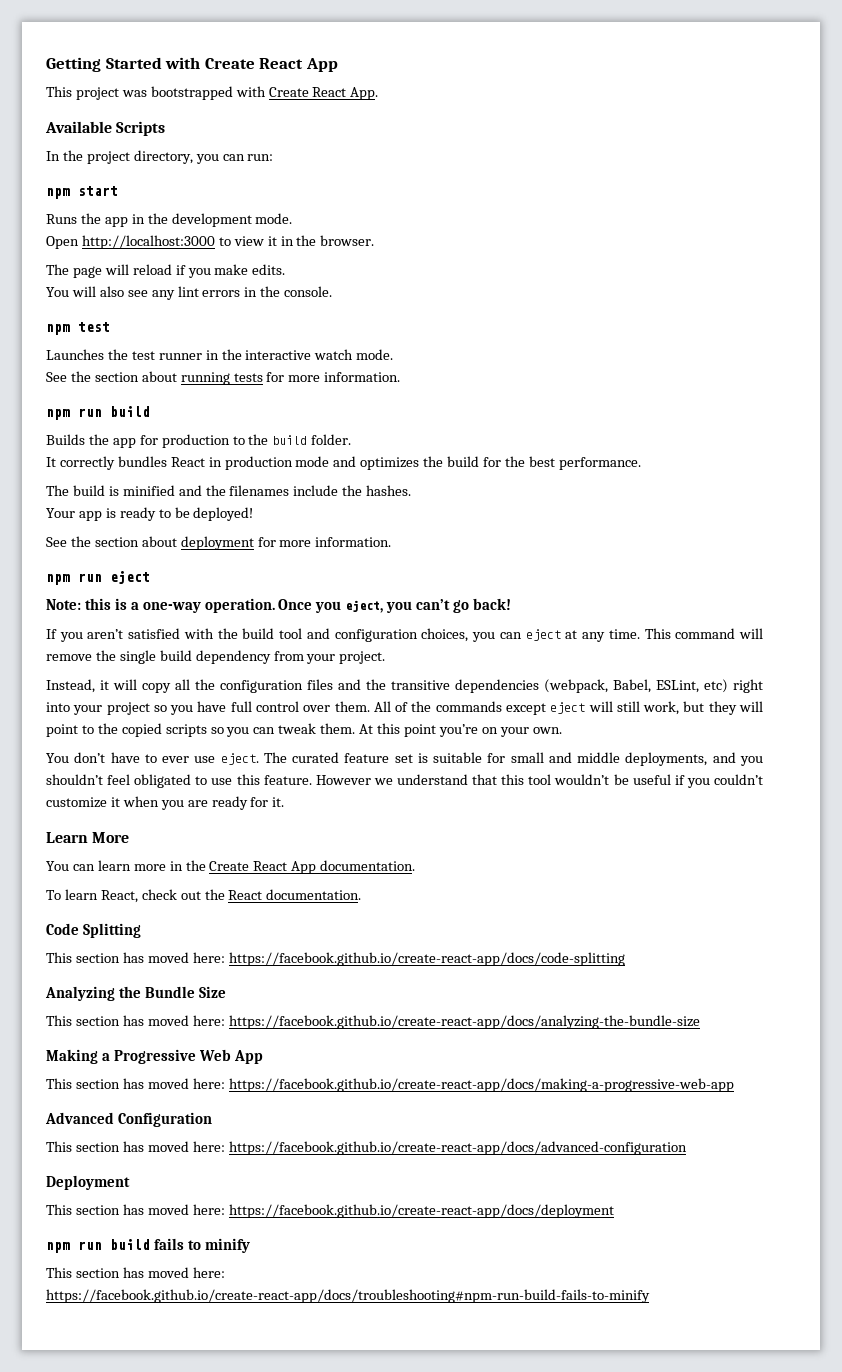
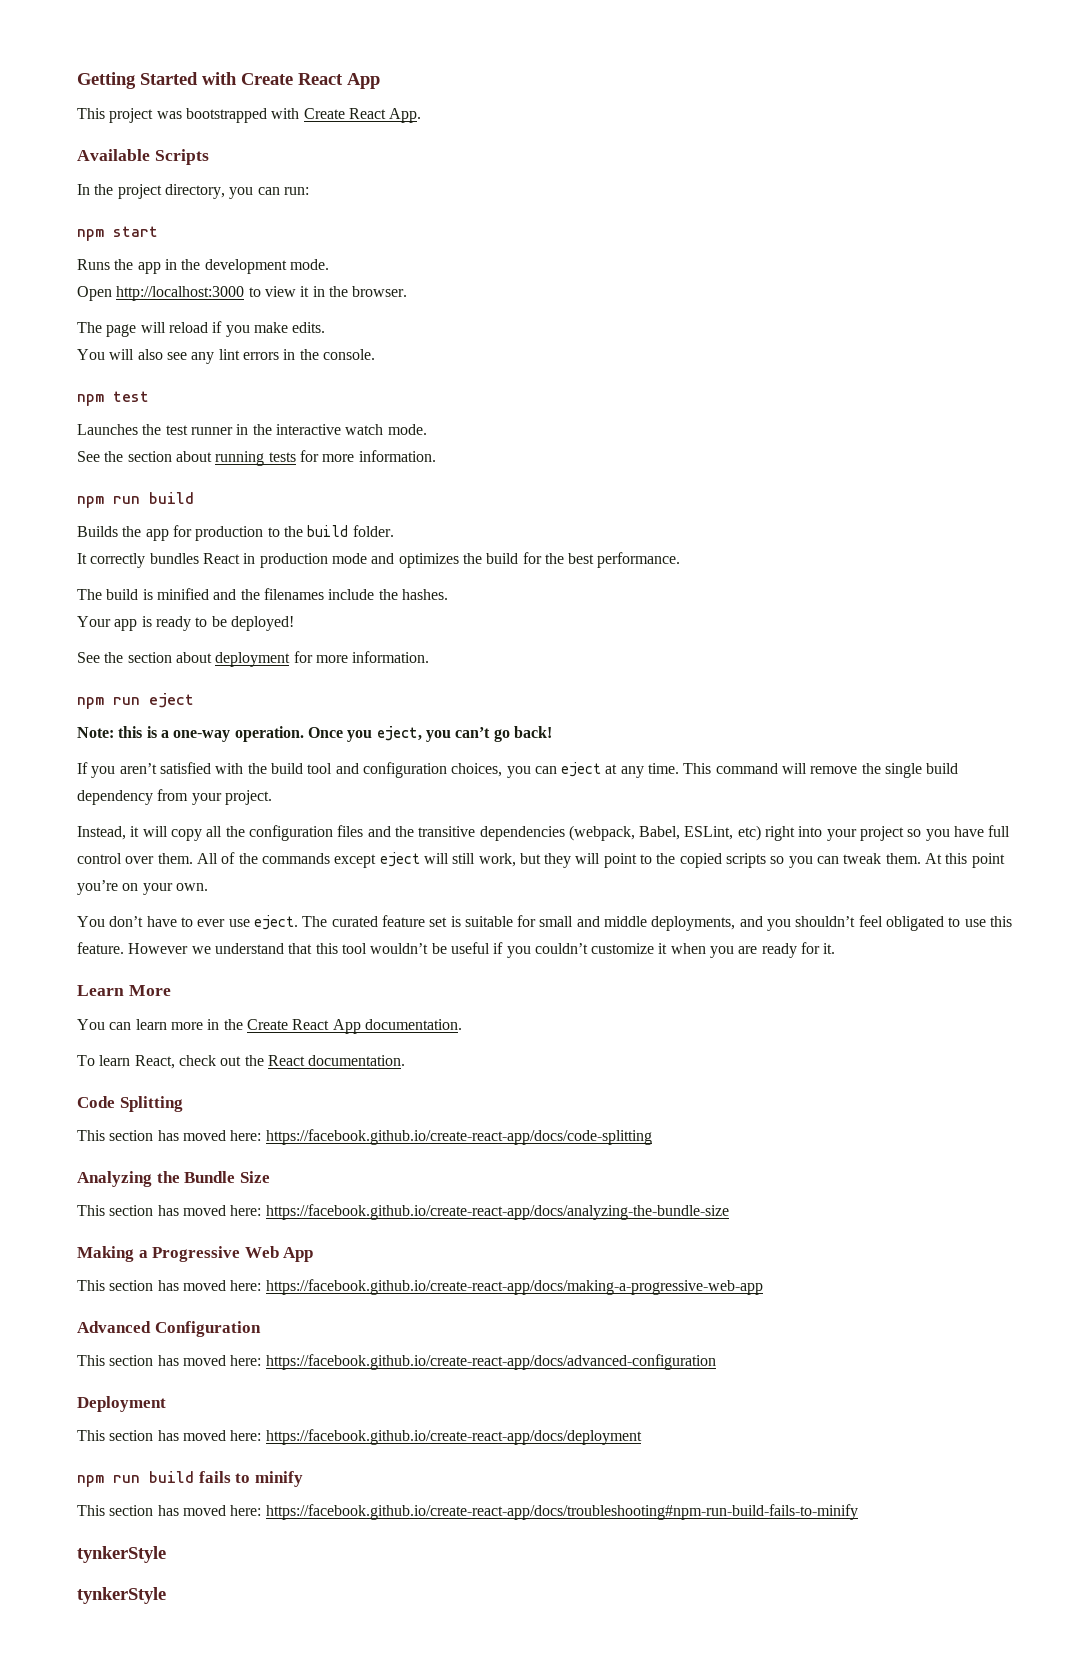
  This section has moved here: https://facebook.github.io/create-react-app/docs/troubleshooting#npm-run-build-fails-to-minify
+ tynkerStyle
+ tynkerStyle

